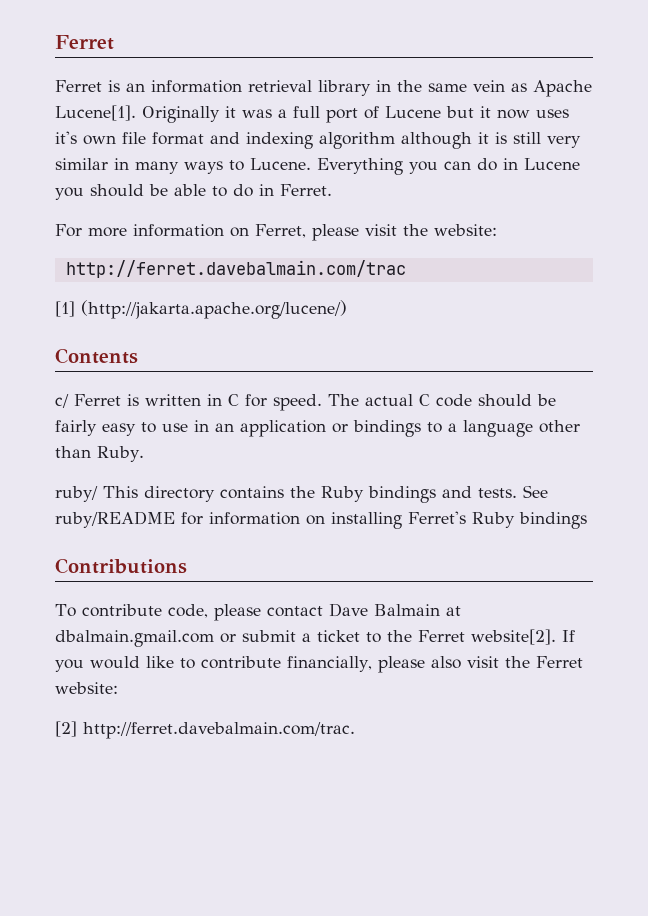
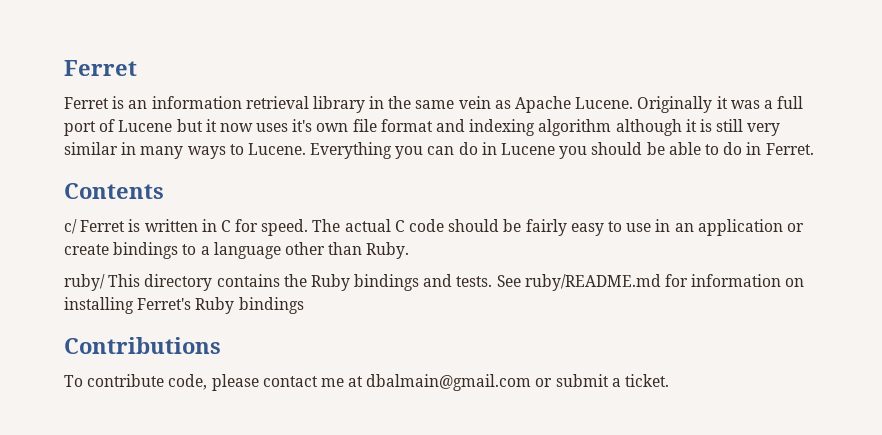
- Ferret is an information retrieval library in the same vein as Apache Lucene[1].
+ Ferret is an information retrieval library in the same vein as Apache Lucene.
- For more information on Ferret, please visit the website:
- http://ferret.davebalmain.com/trac
- [1] (http://jakarta.apache.org/lucene/)
- The actual C code should be fairly easy to use in an application or bindings to a language other than Ruby.
+ The actual C code should be fairly easy to use in an application or create bindings to a language other than Ruby.
- See ruby/README for information on installing Ferret's Ruby bindings
+ See ruby/README.md for information on installing Ferret's Ruby bindings
- To contribute code, please contact Dave Balmain at dbalmain.gmail.com or submit a ticket to the Ferret website[2]. If you would like to contribute financially, please also visit the Ferret website:
- [2] http://ferret.davebalmain.com/trac.
+ To contribute code, please contact me at dbalmain@gmail.com or submit a ticket.

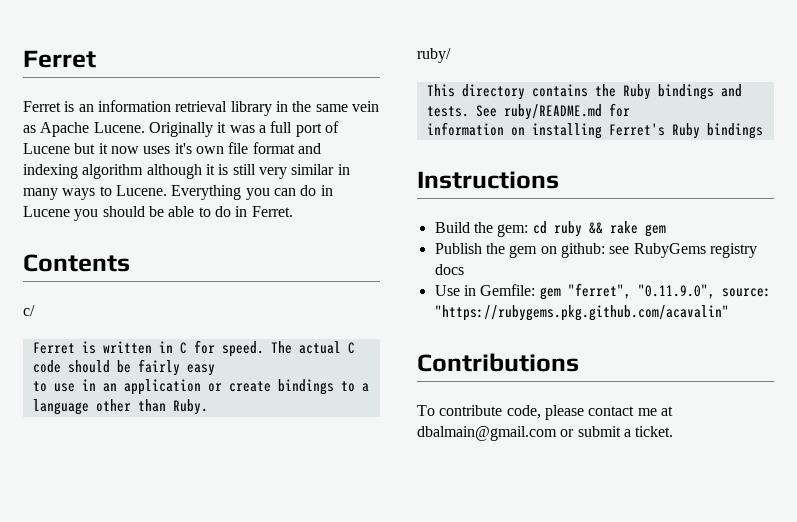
- c/ Ferret is written in C for speed.
+ c/
+ Ferret is written in C for speed.
- The actual C code should be fairly easy to use in an application or create bindings to a language other than Ruby.
+ The actual C code should be fairly easy
+ to use in an application or create bindings to a language other than Ruby.
- ruby/ This directory contains the Ruby bindings and tests.
+ ruby/
+ This directory contains the Ruby bindings and tests.
- See ruby/README.md for information on installing Ferret's Ruby bindings
+ See ruby/README.md for
+ information on installing Ferret's Ruby bindings
+ Instructions
+ Build the gem: cd ruby && rake gem
+ Publish the gem on github: see RubyGems registry docs
+ Use in Gemfile: gem "ferret", "0.11.9.0", source: "https://rubygems.pkg.github.com/acavalin"

